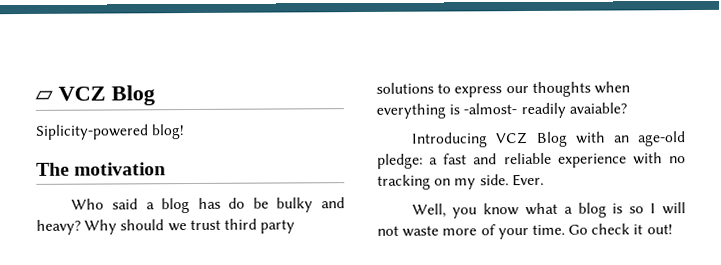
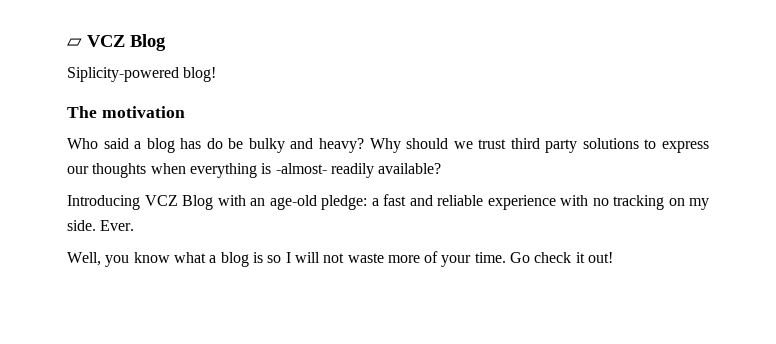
- Why should we trust third party solutions to express our thoughts when everything is -almost- readily avaiable?
+ Why should we trust third party solutions to express our thoughts when everything is -almost- readily available?

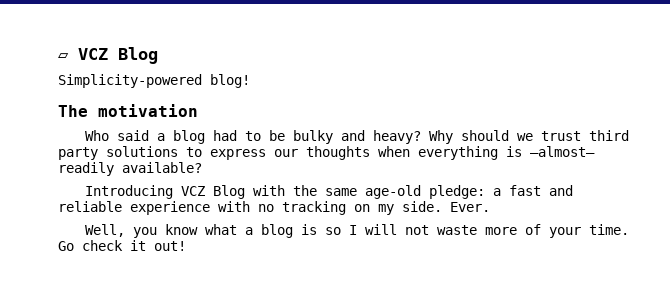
- Siplicity-powered blog!
+ Simplicity-powered blog!
- Who said a blog has do be bulky and heavy?
+ Who said a blog had to be bulky and heavy?
- Why should we trust third party solutions to express our thoughts when everything is -almost- readily available?
+ Why should we trust third party solutions to express our thoughts when everything is —almost— readily available?
- Introducing VCZ Blog with an age-old pledge: a fast and reliable experience with no tracking on my side.
+ Introducing VCZ Blog with the same age-old pledge: a fast and reliable experience with no tracking on my side.

